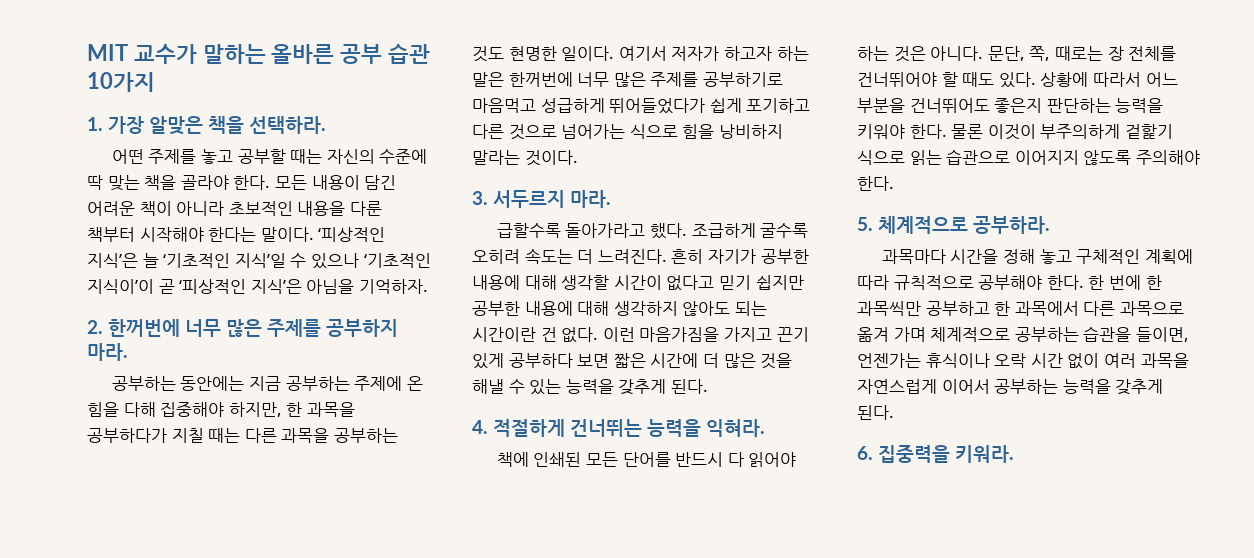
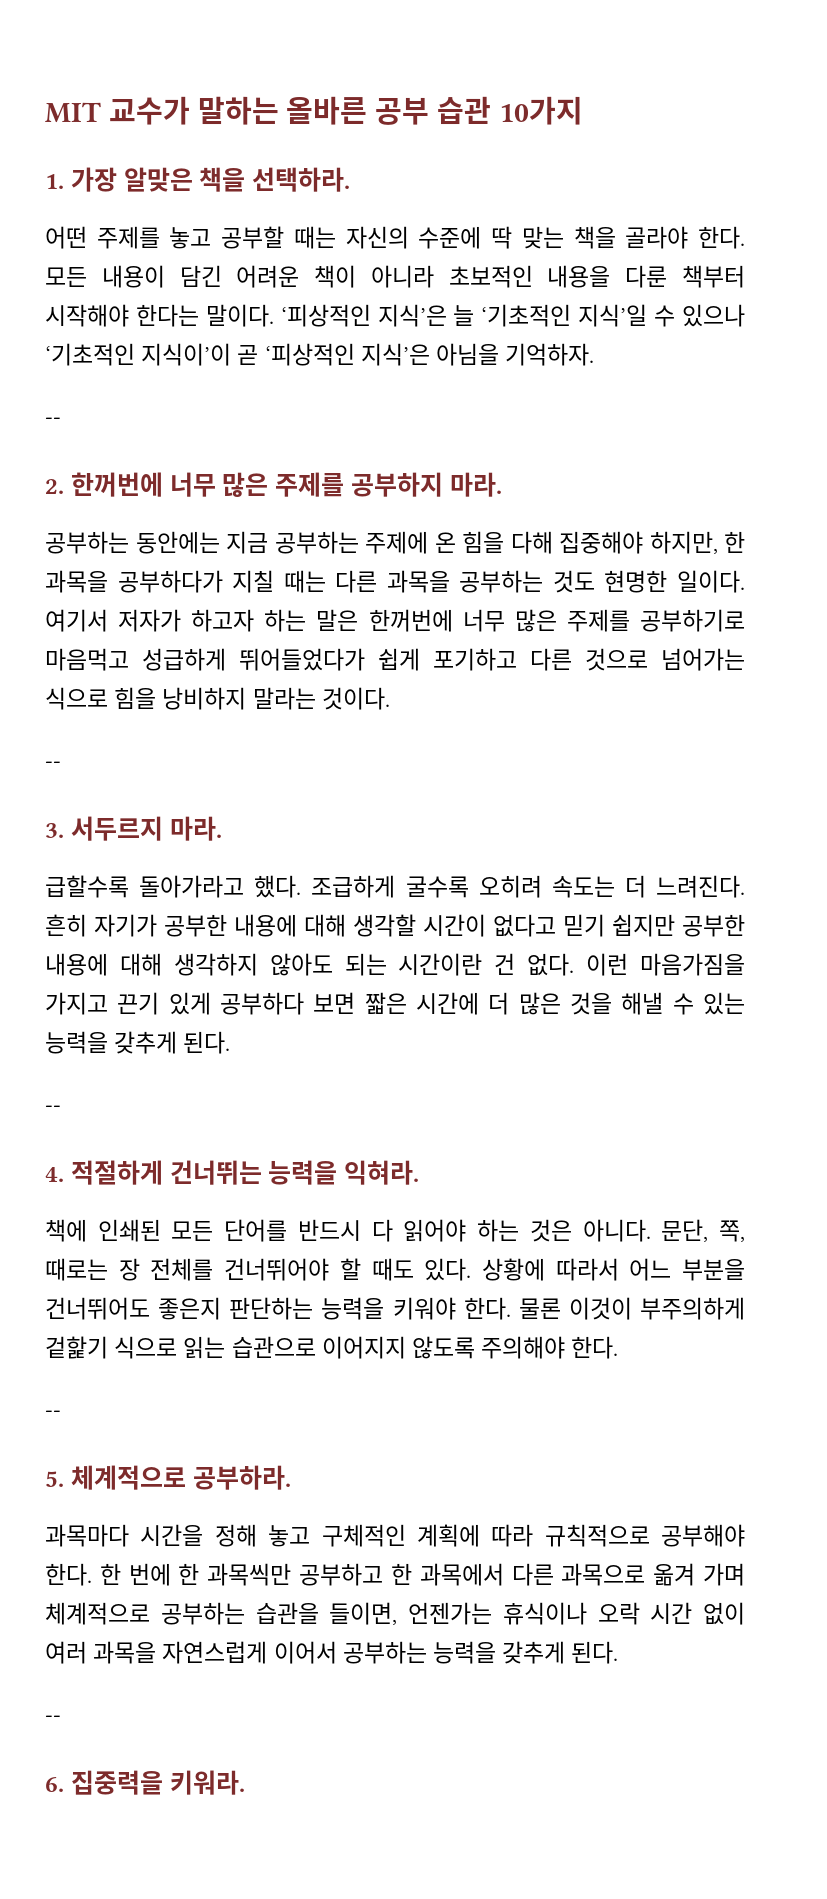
  ‘피상적인 지식’은 늘 ‘기초적인 지식’일 수 있으나 ‘기초적인 지식이’이 곧 ‘피상적인 지식’은 아님을 기억하자.
+ --
  여기서 저자가 하고자 하는 말은 한꺼번에 너무 많은 주제를 공부하기로 마음먹고 성급하게 뛰어들었다가 쉽게 포기하고 다른 것으로 넘어가는 식으로 힘을 낭비하지 말라는 것이다.
+ --
  이런 마음가짐을 가지고 끈기 있게 공부하다 보면 짧은 시간에 더 많은 것을 해낼 수 있는 능력을 갖추게 된다.
+ --
  물론 이것이 부주의하게 겉핥기 식으로 읽는 습관으로 이어지지 않도록 주의해야 한다.
+ --
  한 번에 한 과목씩만 공부하고 한 과목에서 다른 과목으로 옮겨 가며 체계적으로 공부하는 습관을 들이면, 언젠가는 휴식이나 오락 시간 없이 여러 과목을 자연스럽게 이어서 공부하는 능력을 갖추게 된다.
+ --

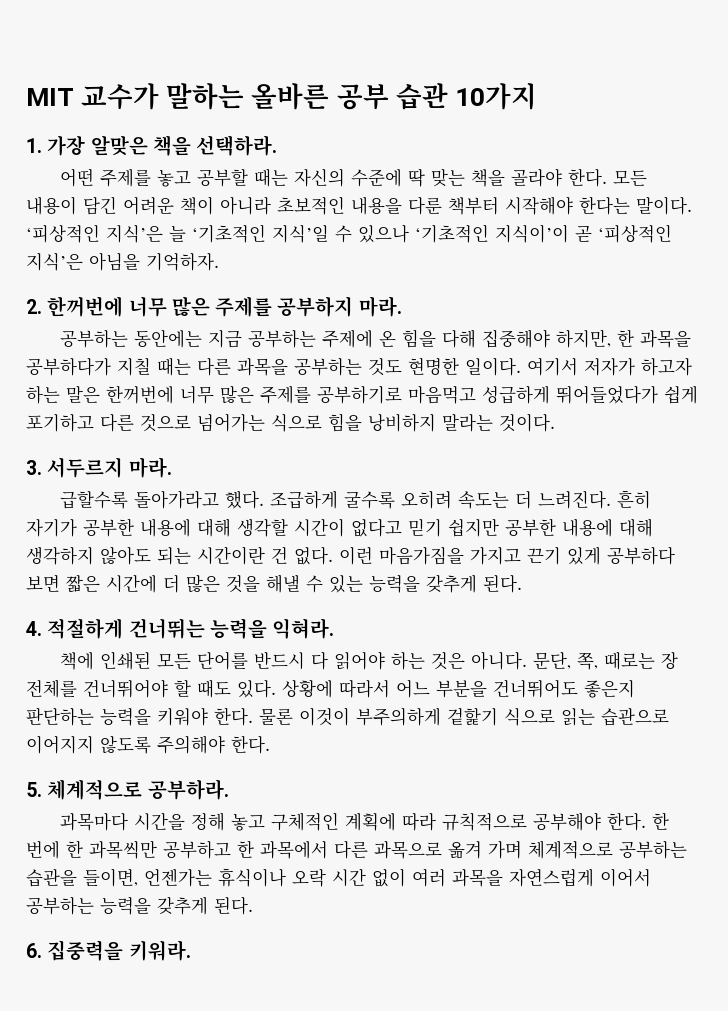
  ‘피상적인 지식’은 늘 ‘기초적인 지식’일 수 있으나 ‘기초적인 지식이’이 곧 ‘피상적인 지식’은 아님을 기억하자.
- --
  여기서 저자가 하고자 하는 말은 한꺼번에 너무 많은 주제를 공부하기로 마음먹고 성급하게 뛰어들었다가 쉽게 포기하고 다른 것으로 넘어가는 식으로 힘을 낭비하지 말라는 것이다.
- --
  이런 마음가짐을 가지고 끈기 있게 공부하다 보면 짧은 시간에 더 많은 것을 해낼 수 있는 능력을 갖추게 된다.
- --
  물론 이것이 부주의하게 겉핥기 식으로 읽는 습관으로 이어지지 않도록 주의해야 한다.
- --
  한 번에 한 과목씩만 공부하고 한 과목에서 다른 과목으로 옮겨 가며 체계적으로 공부하는 습관을 들이면, 언젠가는 휴식이나 오락 시간 없이 여러 과목을 자연스럽게 이어서 공부하는 능력을 갖추게 된다.
- --

